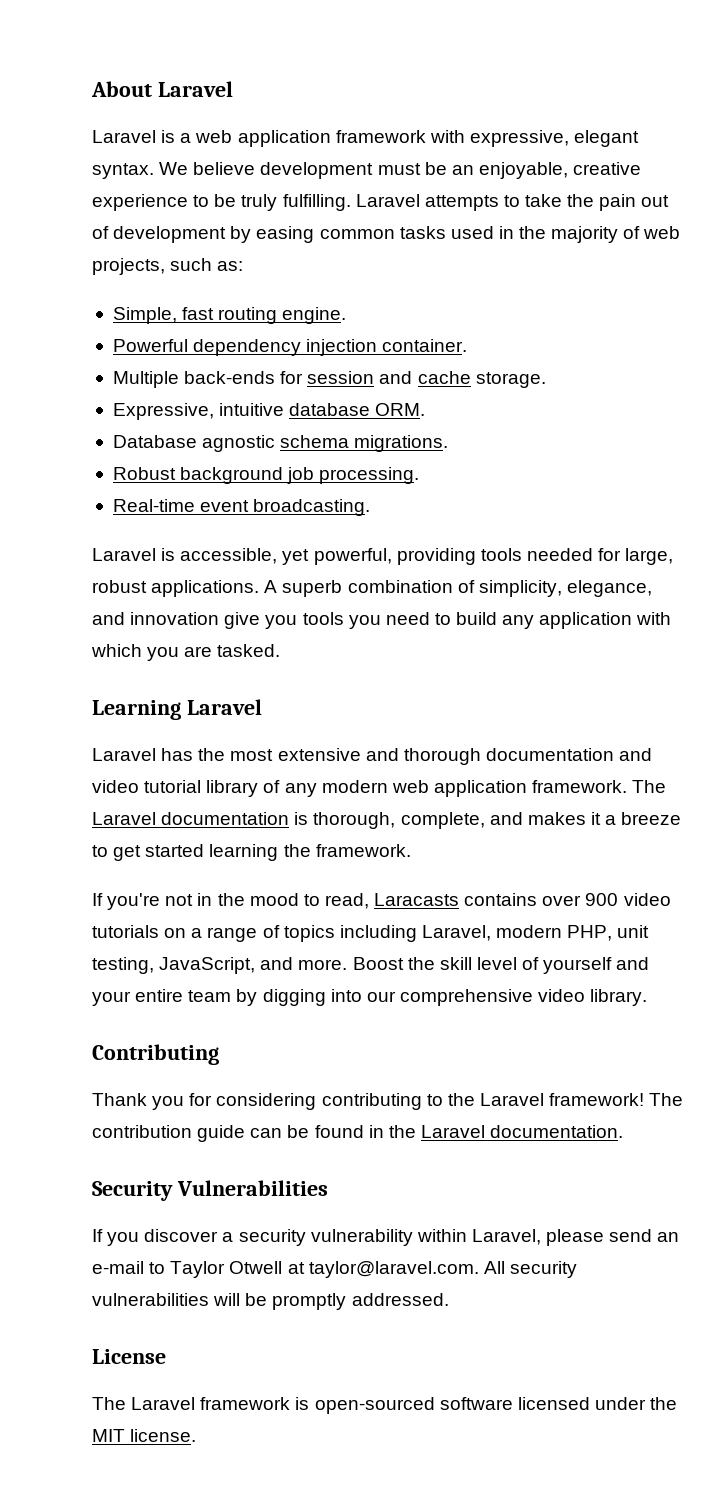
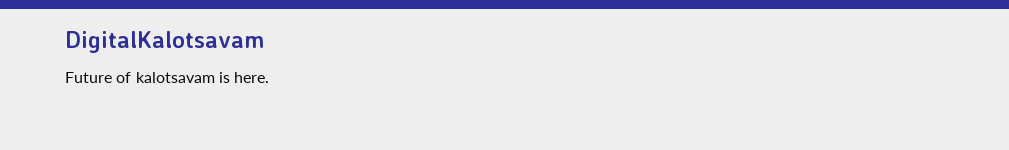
- About Laravel
- Laravel is a web application framework with expressive, elegant syntax. We believe development must be an enjoyable, creative experience to be truly fulfilling. Laravel attempts to take the pain out of development by easing common tasks used in the majority of web projects, such as:
- Simple, fast routing engine.
- Powerful dependency injection container.
- Multiple back-ends for session and cache storage.
- Expressive, intuitive database ORM.
- Database agnostic schema migrations.
- Robust background job processing.
- Real-time event broadcasting.
- Laravel is accessible, yet powerful, providing tools needed for large, robust applications. A superb combination of simplicity, elegance, and innovation give you tools you need to build any application with which you are tasked.
- Learning Laravel
- Laravel has the most extensive and thorough documentation and video tutorial library of any modern web application framework. The Laravel documentation is thorough, complete, and makes it a breeze to get started learning the framework.
- If you're not in the mood to read, Laracasts contains over 900 video tutorials on a range of topics including Laravel, modern PHP, unit testing, JavaScript, and more. Boost the skill level of yourself and your entire team by digging into our comprehensive video library.
- Contributing
- Thank you for considering contributing to the Laravel framework! The contribution guide can be found in the Laravel documentation.
- Security Vulnerabilities
- If you discover a security vulnerability within Laravel, please send an e-mail to Taylor Otwell at taylor@laravel.com. All security vulnerabilities will be promptly addressed.
- License
- The Laravel framework is open-sourced software licensed under the MIT license.
+ DigitalKalotsavam
+ Future of kalotsavam is here.

